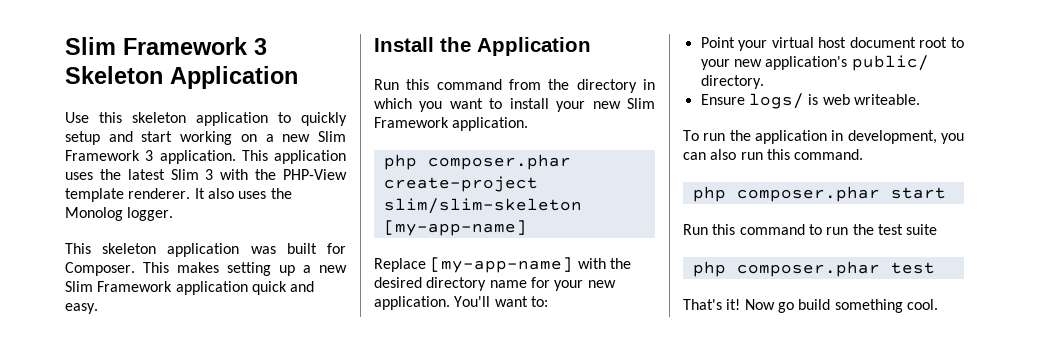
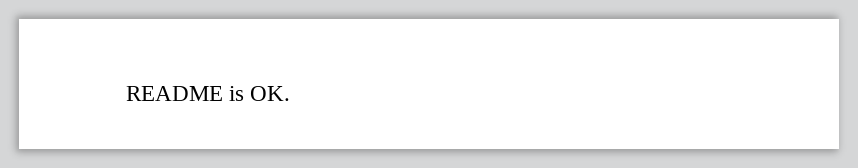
- Slim Framework 3 Skeleton Application
- Use this skeleton application to quickly setup and start working on a new Slim Framework 3 application. This application uses the latest Slim 3 with the PHP-View template renderer. It also uses the Monolog logger.
- This skeleton application was built for Composer. This makes setting up a new Slim Framework application quick and easy.
- Install the Application
- Run this command from the directory in which you want to install your new Slim Framework application.
- php composer.phar create-project slim/slim-skeleton [my-app-name]
- Replace [my-app-name] with the desired directory name for your new application. You'll want to:
- Point your virtual host document root to your new application's public/ directory.
- Ensure logs/ is web writeable.
- To run the application in development, you can also run this command.
- php composer.phar start
- Run this command to run the test suite
- php composer.phar test
- That's it! Now go build something cool.
+ README is OK.

